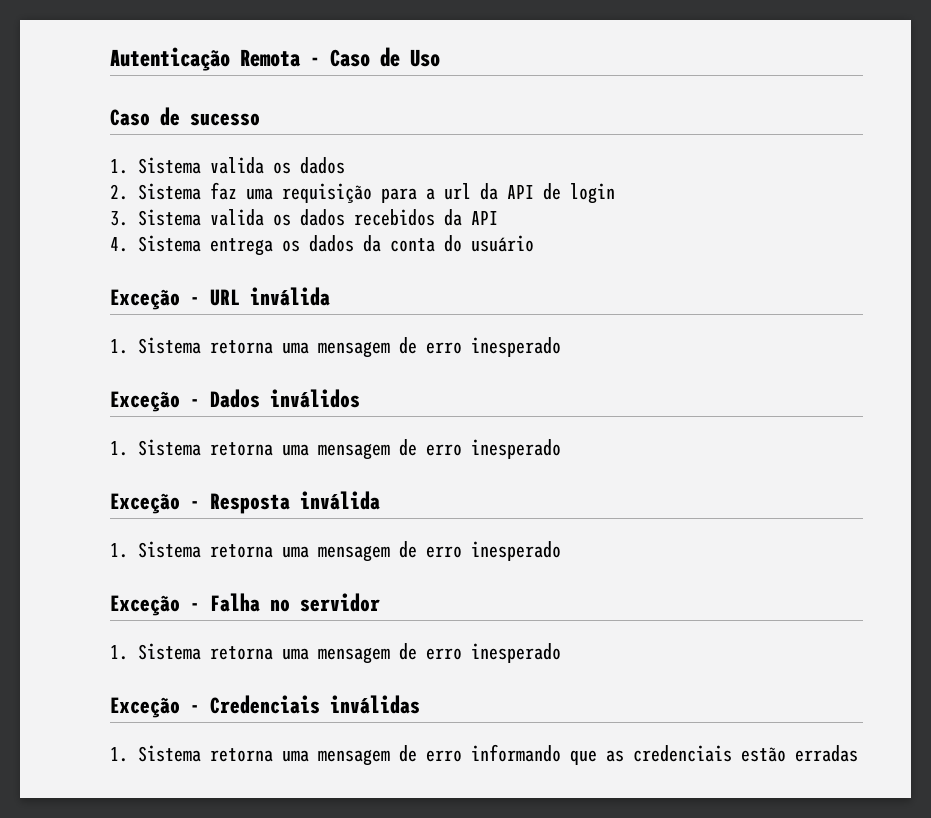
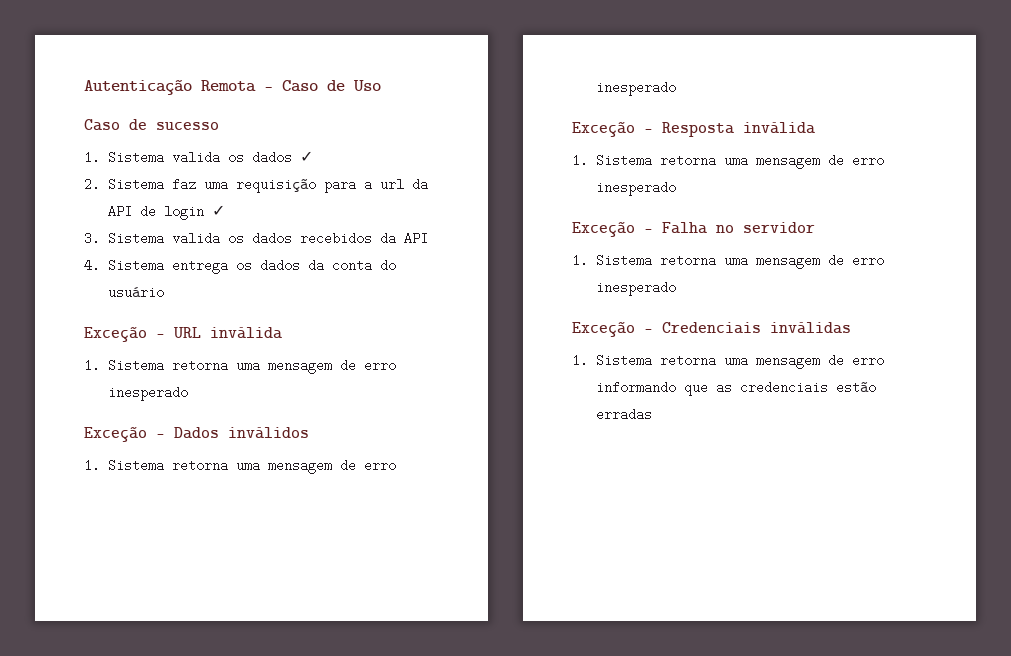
- 1. Sistema valida os dados
+ 1. Sistema valida os dados ✓
- 2. Sistema faz uma requisição para a url da API de login
+ 2. Sistema faz uma requisição para a url da API de login ✓

